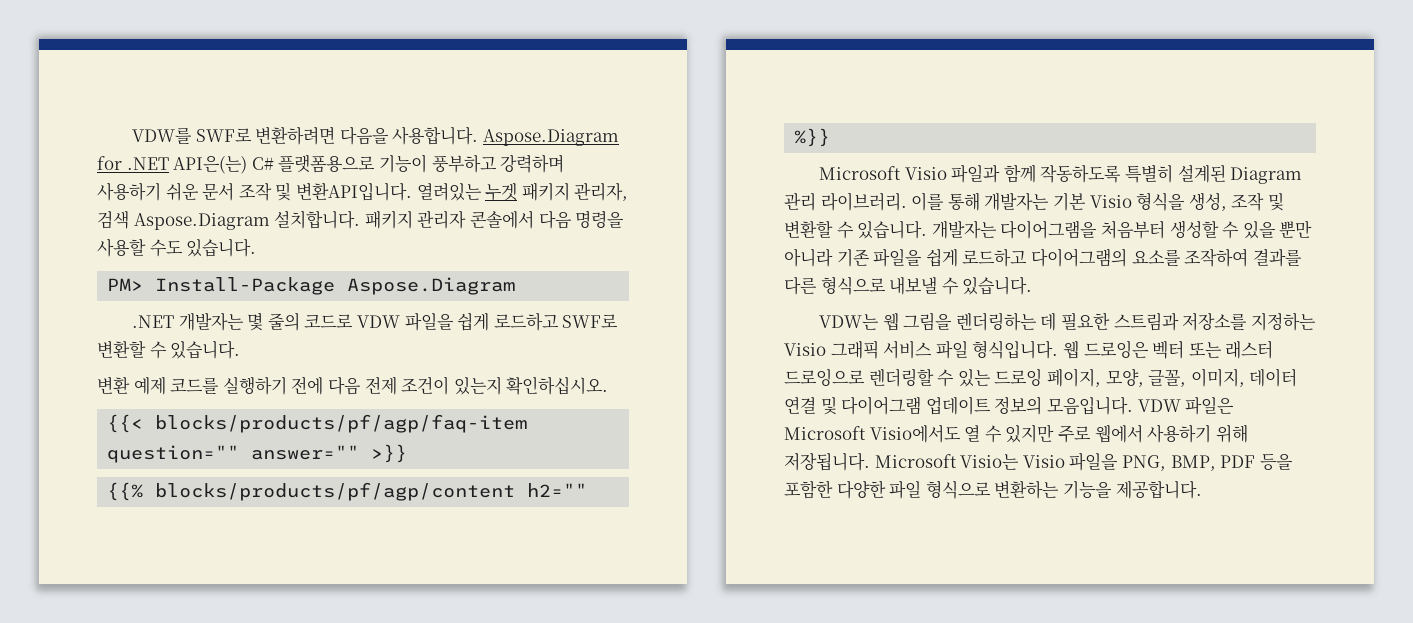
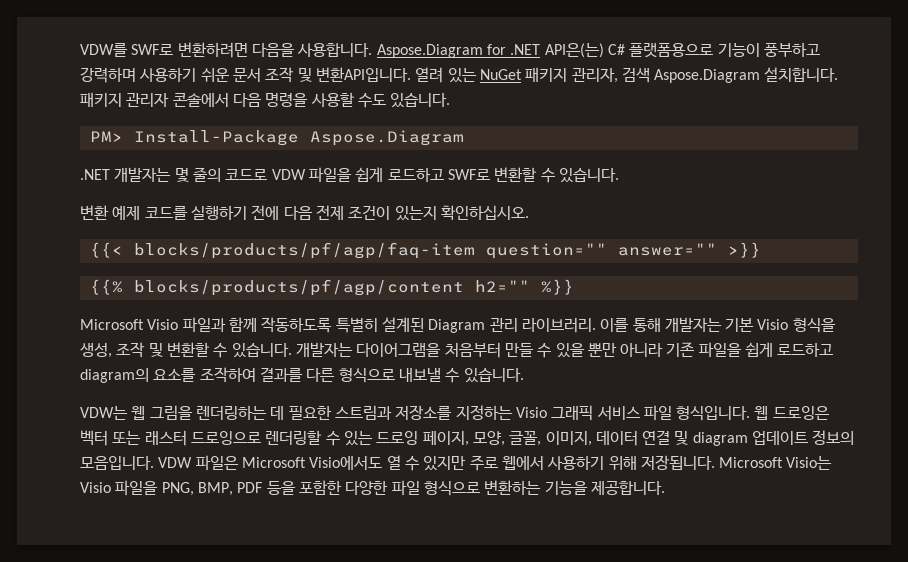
- 열려있는 누겟 패키지 관리자, 검색 Aspose.Diagram 설치합니다.
+ 열려 있는 NuGet 패키지 관리자, 검색 Aspose.Diagram 설치합니다.
- 개발자는 다이어그램을 처음부터 생성할 수 있을 뿐만 아니라 기존 파일을 쉽게 로드하고 다이어그램의 요소를 조작하여 결과를 다른 형식으로 내보낼 수 있습니다.
+ 개발자는 다이어그램을 처음부터 만들 수 있을 뿐만 아니라 기존 파일을 쉽게 로드하고 diagram의 요소를 조작하여 결과를 다른 형식으로 내보낼 수 있습니다.
- 웹 드로잉은 벡터 또는 래스터 드로잉으로 렌더링할 수 있는 드로잉 페이지, 모양, 글꼴, 이미지, 데이터 연결 및 다이어그램 업데이트 정보의 모음입니다.
+ 웹 드로잉은 벡터 또는 래스터 드로잉으로 렌더링할 수 있는 드로잉 페이지, 모양, 글꼴, 이미지, 데이터 연결 및 diagram 업데이트 정보의 모음입니다.

